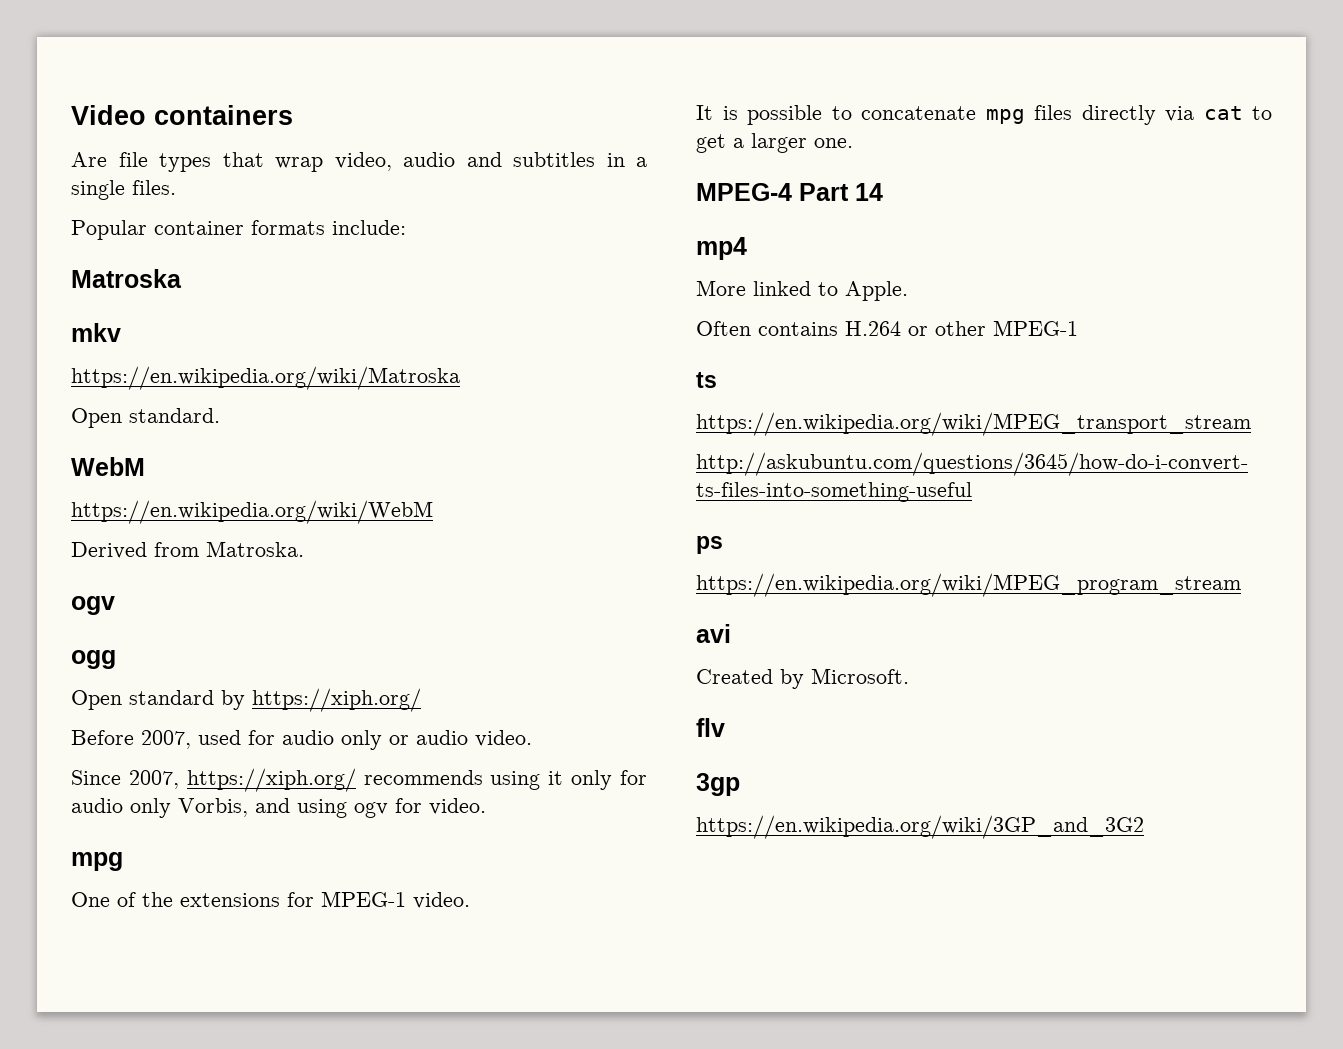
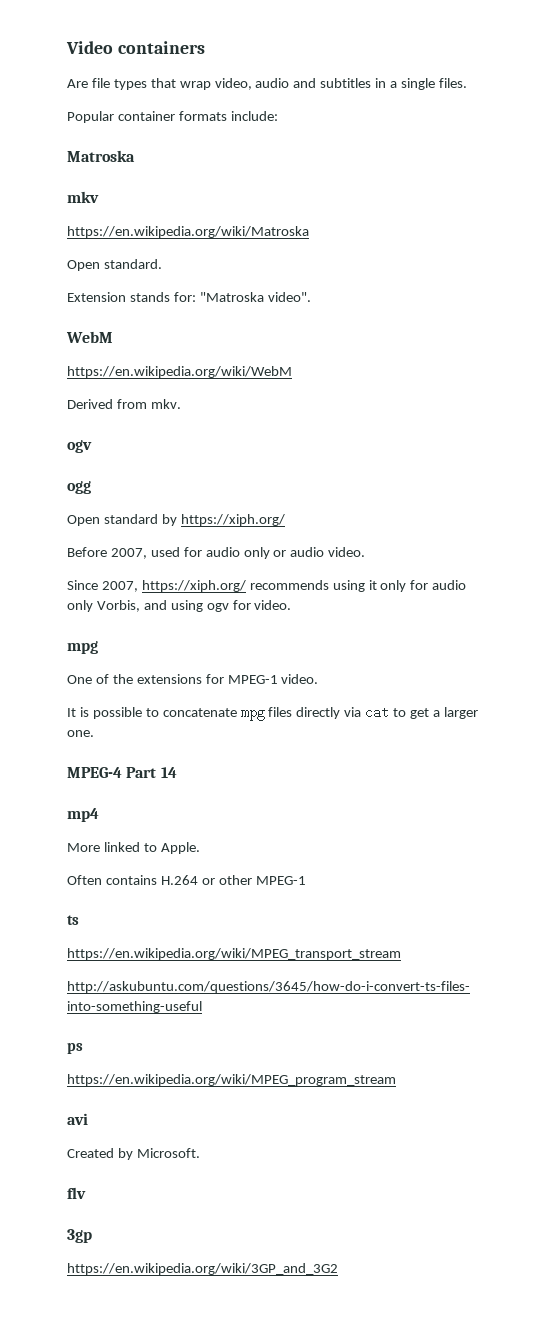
+ Extension stands for: "Matroska video".
- Derived from Matroska.
+ Derived from mkv.

